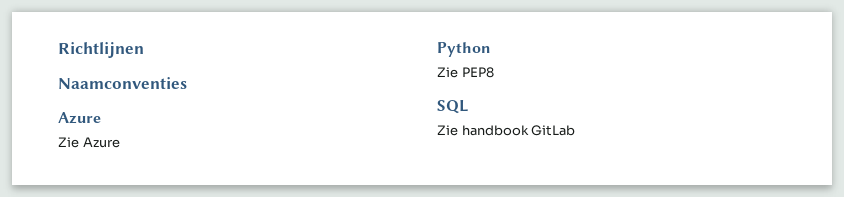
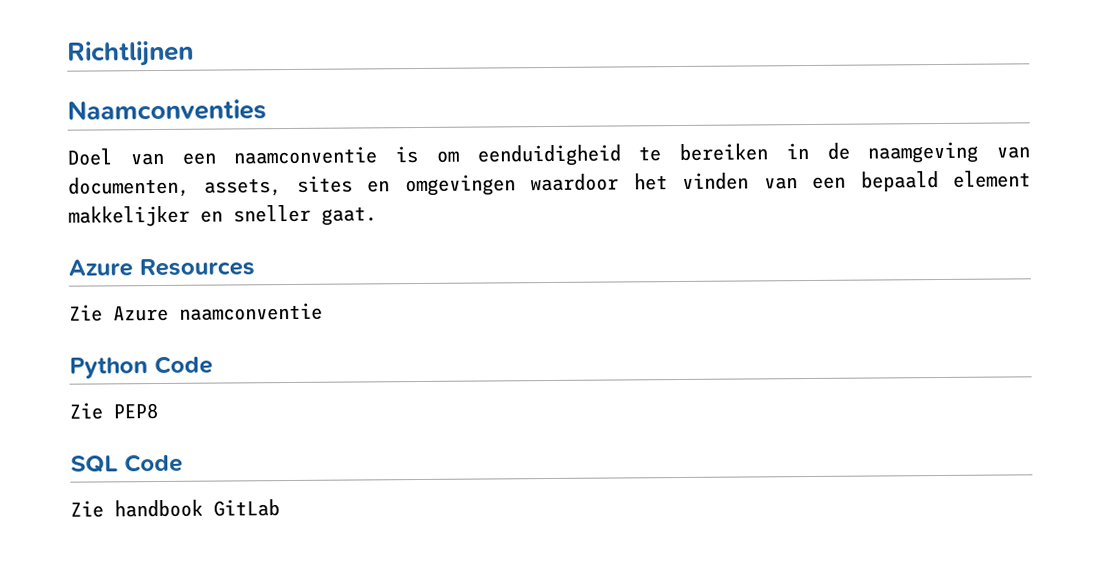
  Naamconventies
- Azure
+ Doel van een naamconventie is om eenduidigheid te bereiken in de naamgeving van documenten, assets, sites en omgevingen waardoor het vinden van een bepaald element makkelijker en sneller gaat.
+ Azure Resources
- Zie Azure
+ Zie Azure naamconventie
- Python
+ Python Code
- SQL
+ SQL Code

